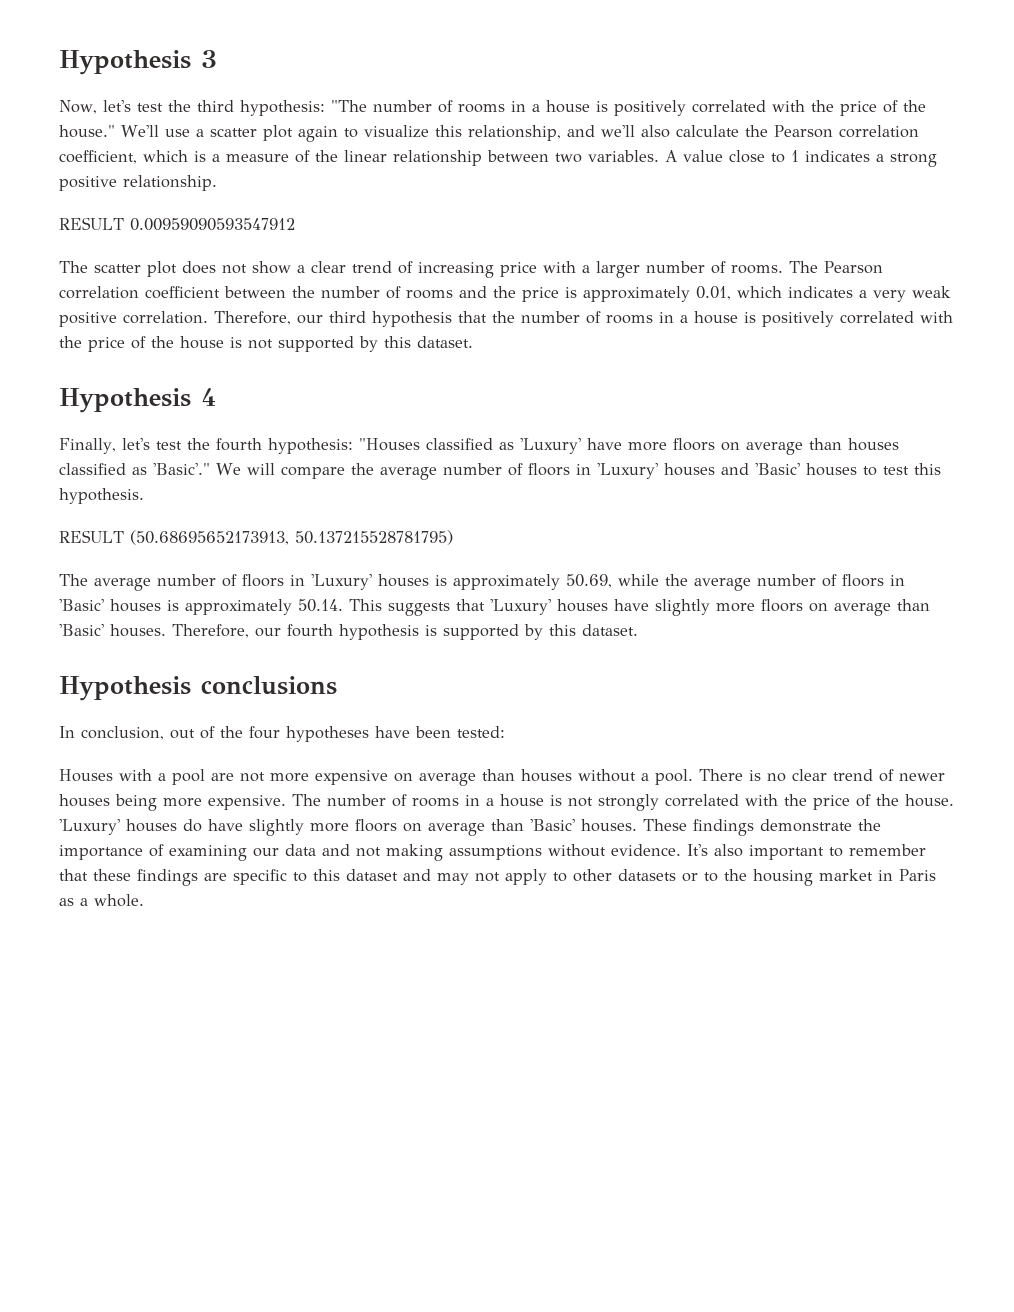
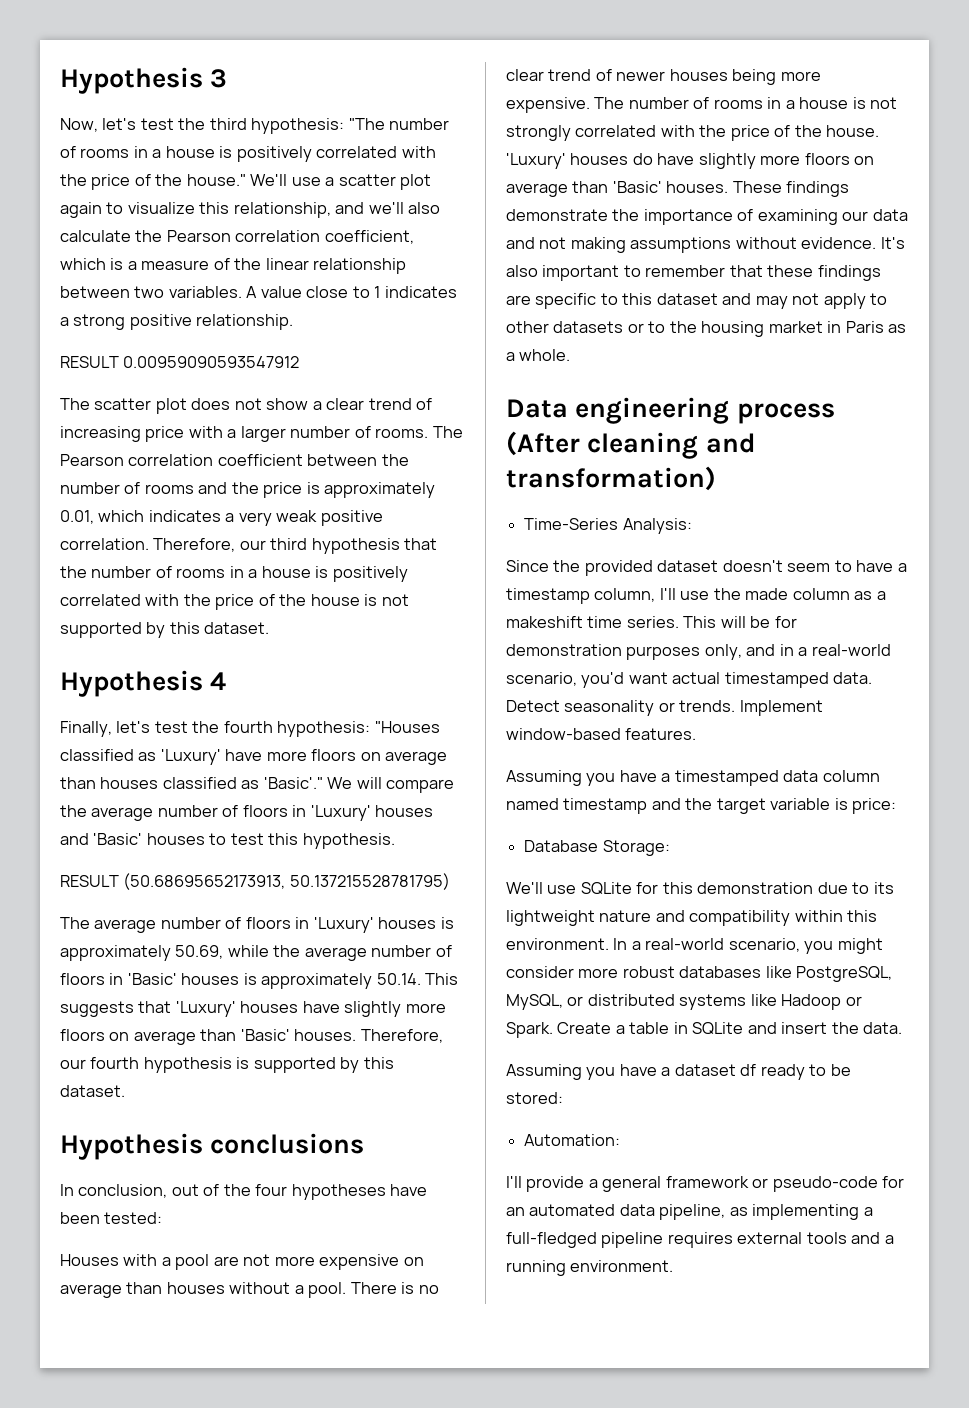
+ Data engineering process (After cleaning and transformation)
+ Time-Series Analysis:
+ Since the provided dataset doesn't seem to have a timestamp column, I'll use the made column as a makeshift time series. This will be for demonstration purposes only, and in a real-world scenario, you'd want actual timestamped data. Detect seasonality or trends. Implement window-based features.
+ Assuming you have a timestamped data column named timestamp and the target variable is price:
+ Database Storage:
+ We'll use SQLite for this demonstration due to its lightweight nature and compatibility within this environment. In a real-world scenario, you might consider more robust databases like PostgreSQL, MySQL, or distributed systems like Hadoop or Spark. Create a table in SQLite and insert the data.
+ Assuming you have a dataset df ready to be stored:
+ Automation:
+ I'll provide a general framework or pseudo-code for an automated data pipeline, as implementing a full-fledged pipeline requires external tools and a running environment.

